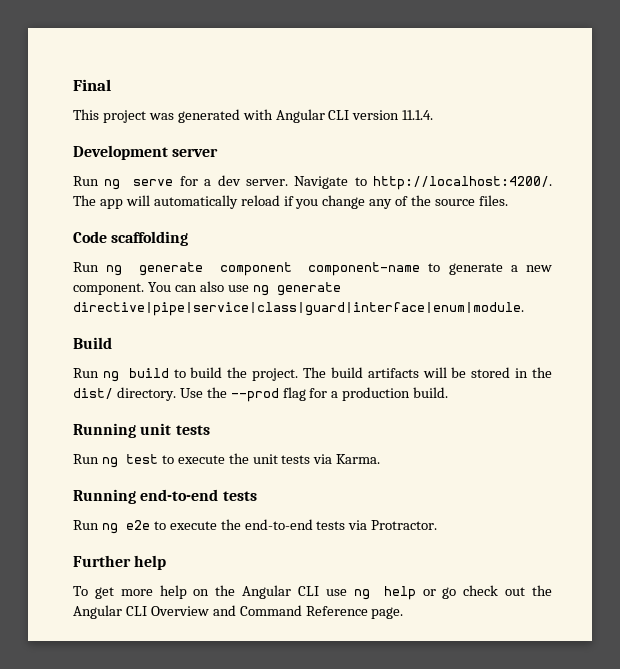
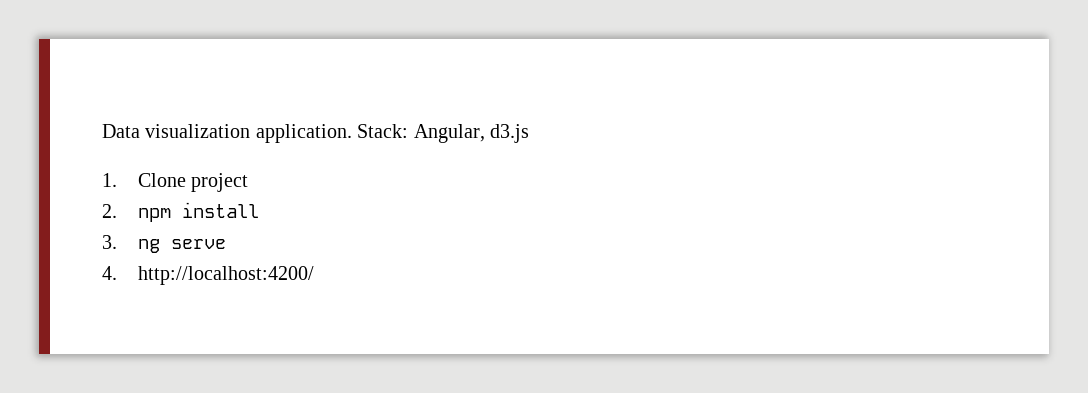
- Final
- This project was generated with Angular CLI version 11.1.4.
- Development server
- Run ng serve for a dev server. Navigate to http://localhost:4200/. The app will automatically reload if you change any of the source files.
- Code scaffolding
- Run ng generate component component-name to generate a new component. You can also use ng generate directive|pipe|service|class|guard|interface|enum|module.
- Build
- Run ng build to build the project. The build artifacts will be stored in the dist/ directory. Use the --prod flag for a production build.
- Running unit tests
- Run ng test to execute the unit tests via Karma.
- Running end-to-end tests
- Run ng e2e to execute the end-to-end tests via Protractor.
- Further help
- To get more help on the Angular CLI use ng help or go check out the Angular CLI Overview and Command Reference page.
+ Data visualization application. Stack: Angular, d3.js
+ 1. Clone project
+ 2. npm install
+ 3. ng serve
+ 4. http://localhost:4200/

